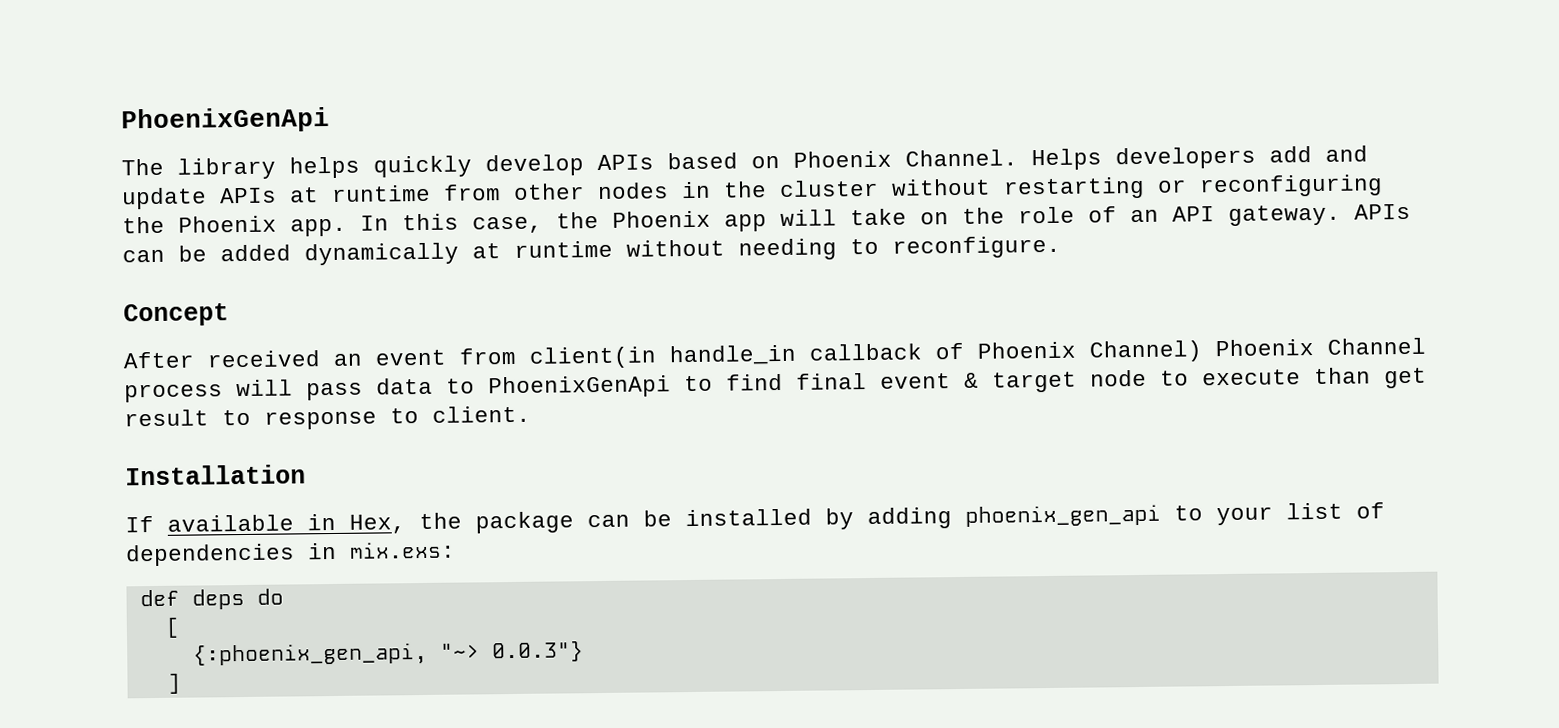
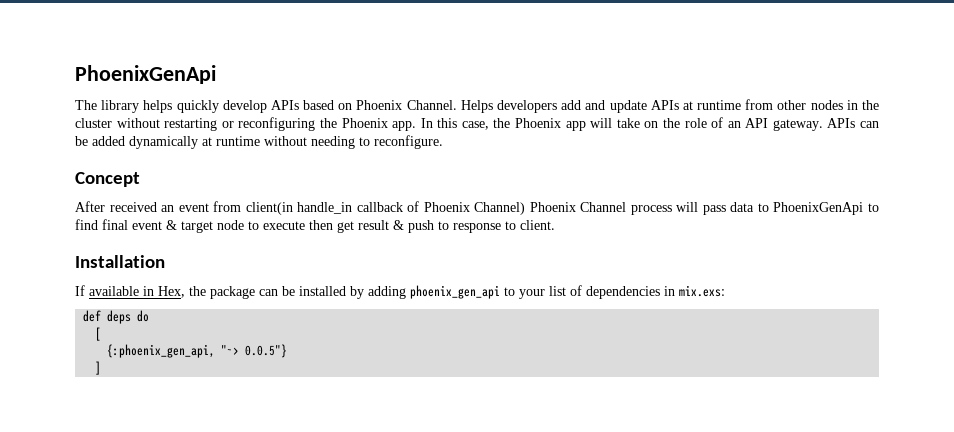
- After received an event from client(in handle_in callback of Phoenix Channel) Phoenix Channel process will pass data to PhoenixGenApi to find final event & target node to execute than get result to response to client.
+ After received an event from client(in handle_in callback of Phoenix Channel) Phoenix Channel process will pass data to PhoenixGenApi to find final event & target node to execute then get result & push to response to client.
- {:phoenix_gen_api, "~> 0.0.3"}
+ {:phoenix_gen_api, "~> 0.0.5"}

